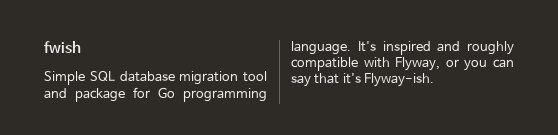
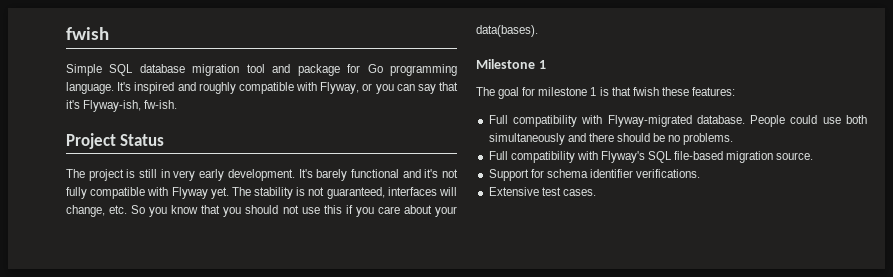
- It's inspired and roughly compatible with Flyway, or you can say that it's Flyway-ish.
+ It's inspired and roughly compatible with Flyway, or you can say that it's Flyway-ish, fw-ish.
+ Project Status
+ The project is still in very early development. It's barely functional and it's not fully compatible with Flyway yet. The stability is not guaranteed, interfaces will change, etc. So you know that you should not use this if you care about your data(bases).
+ Milestone 1
+ The goal for milestone 1 is that fwish these features:
+ Full compatibility with Flyway-migrated database. People could use both simultaneously and there should be no problems.
+ Full compatibility with Flyway's SQL file-based migration source.
+ Support for schema identifier verifications.
+ Extensive test cases.

